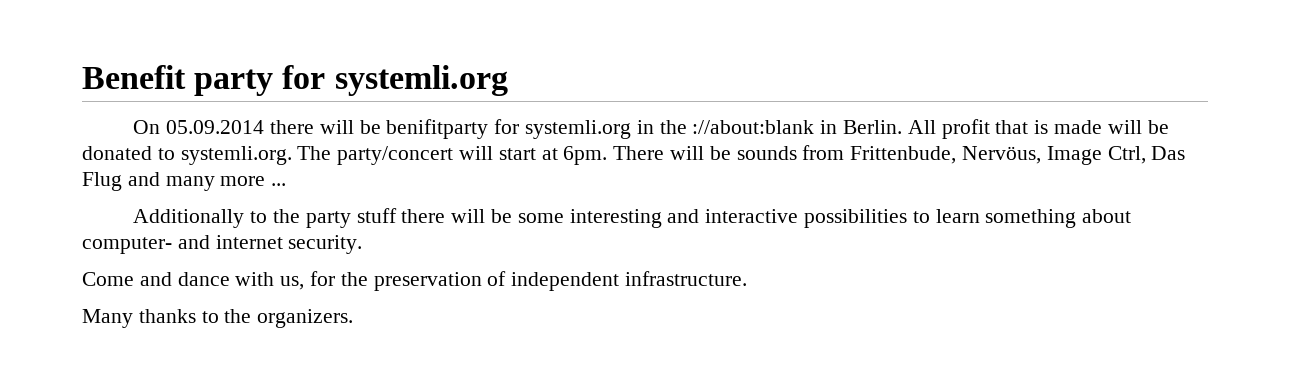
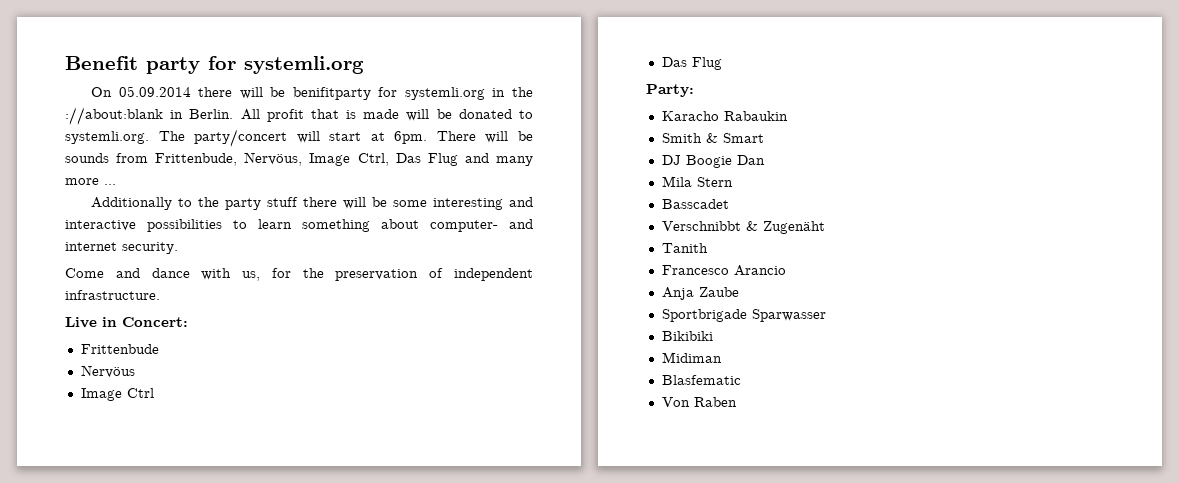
- Many thanks to the organizers.
+ Live in Concert:
+ Frittenbude
+ Nervöus
+ Image Ctrl
+ Das Flug
+ Party:
+ Karacho Rabaukin
+ Smith & Smart
+ DJ Boogie Dan
+ Mila Stern
+ Basscadet
+ Verschnibbt & Zugenäht
+ Tanith
+ Francesco Arancio
+ Anja Zaube
+ Sportbrigade Sparwasser
+ Bikibiki
+ Midiman
+ Blasfematic
+ Von Raben

